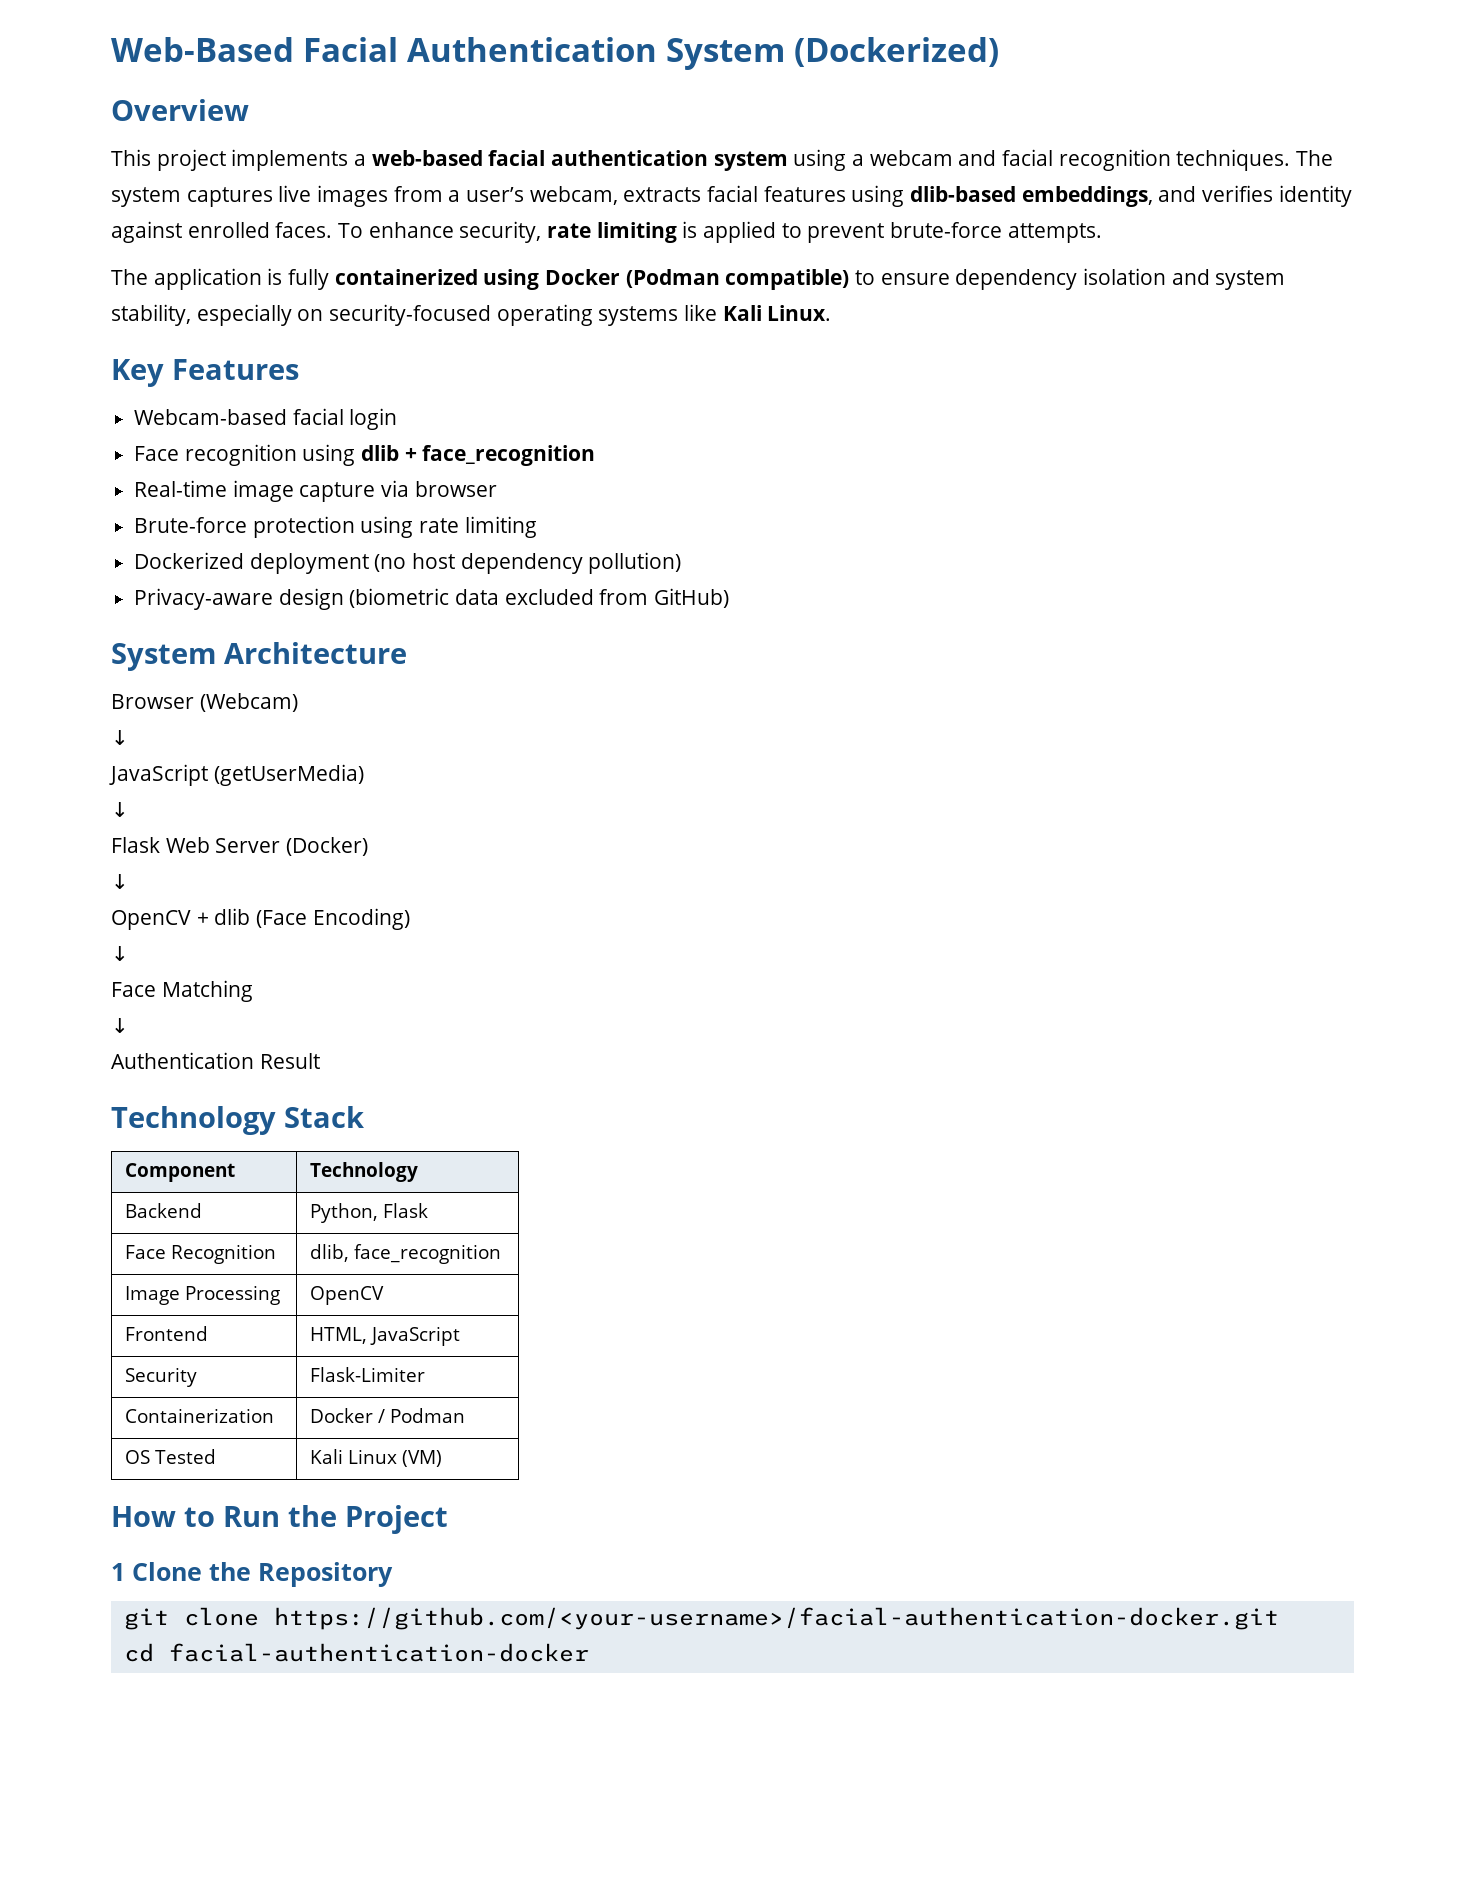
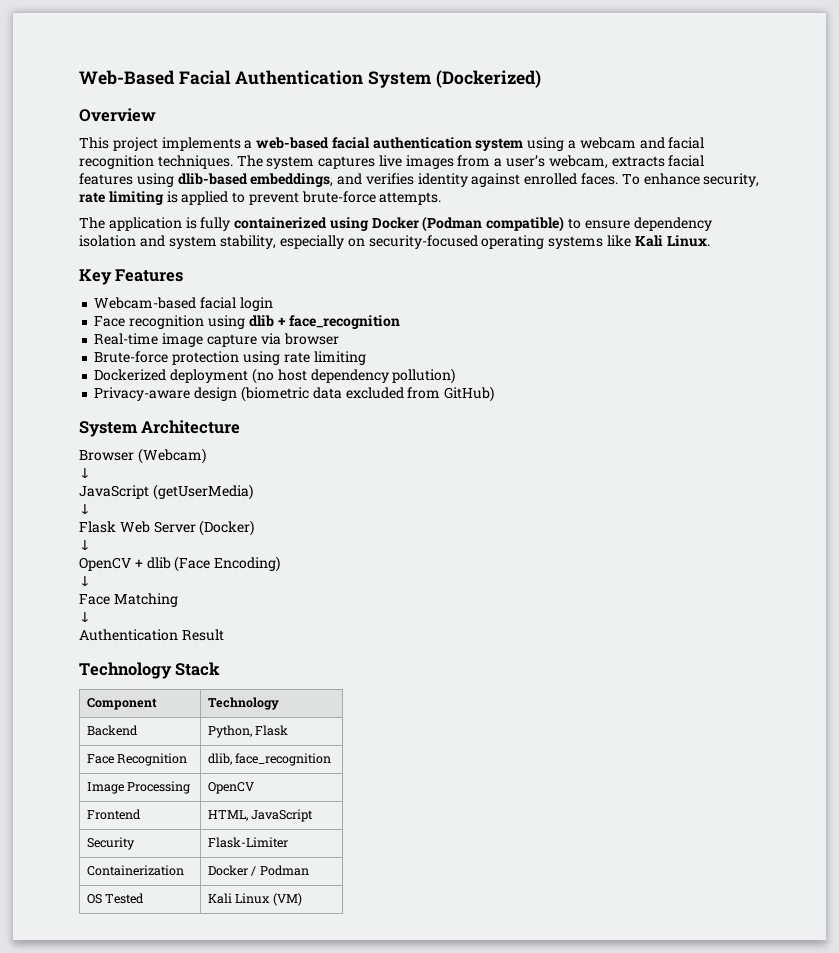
- How to Run the Project
- 1 Clone the Repository
- git clone https://github.com/<your-username>/facial-authentication-docker.git
- cd facial-authentication-docker

